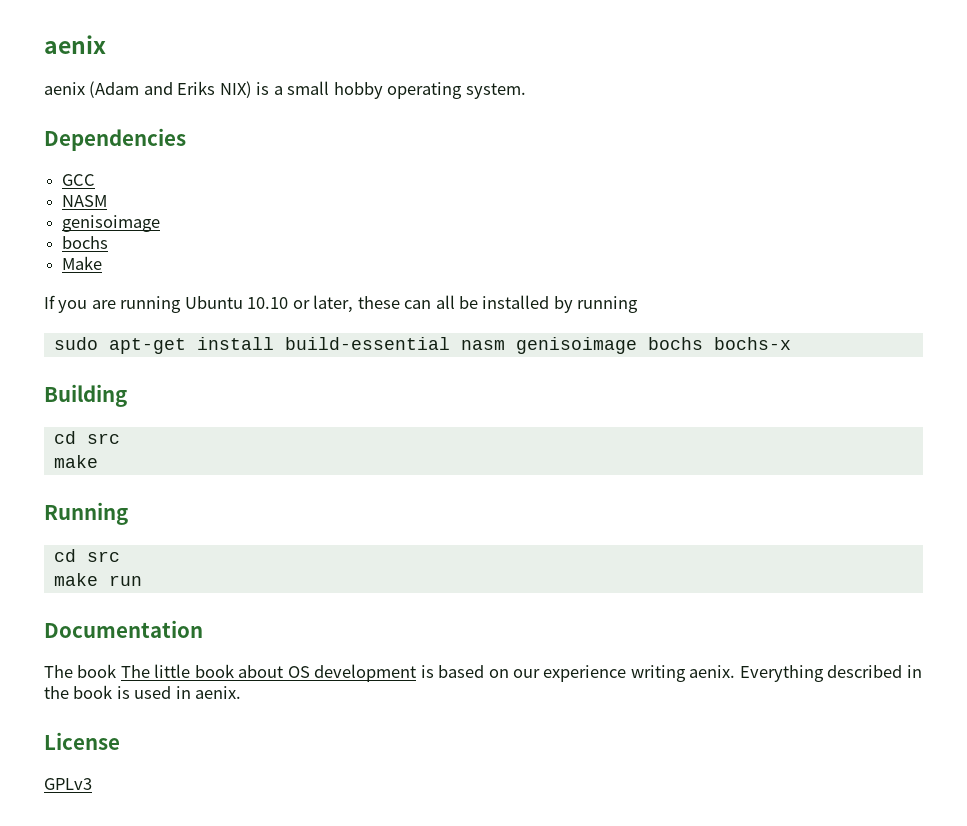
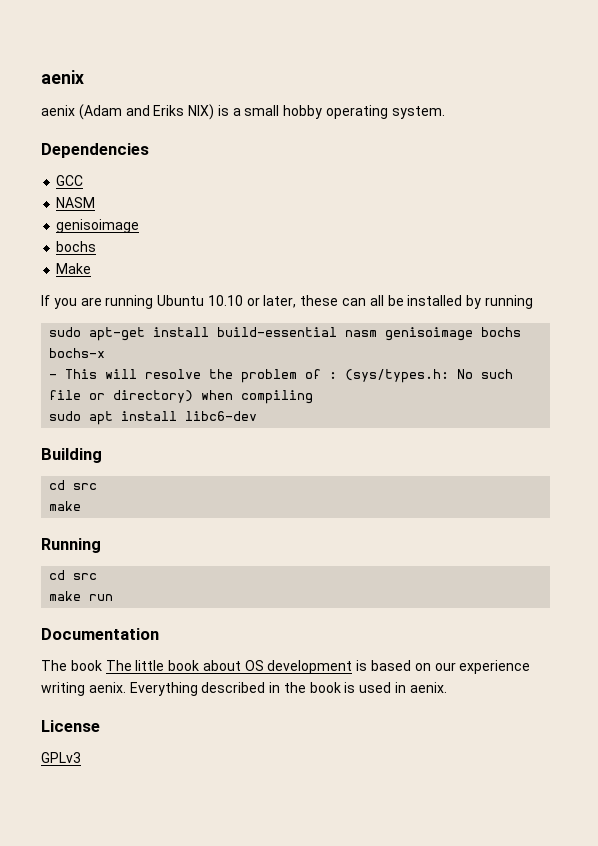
+ - This will resolve the problem of : (sys/types.h: No such file or directory) when compiling
+ sudo apt install libc6-dev

